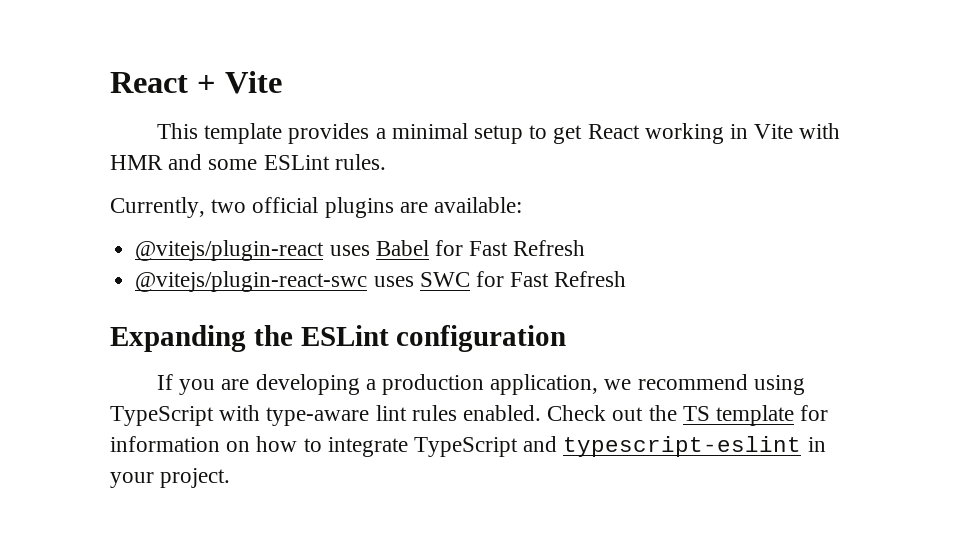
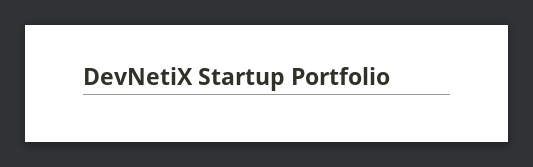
- React + Vite
- This template provides a minimal setup to get React working in Vite with HMR and some ESLint rules.
- Currently, two official plugins are available:
- @vitejs/plugin-react uses Babel for Fast Refresh
- @vitejs/plugin-react-swc uses SWC for Fast Refresh
- Expanding the ESLint configuration
- If you are developing a production application, we recommend using TypeScript with type-aware lint rules enabled. Check out the TS template for information on how to integrate TypeScript and typescript-eslint in your project.
+ DevNetiX Startup Portfolio

